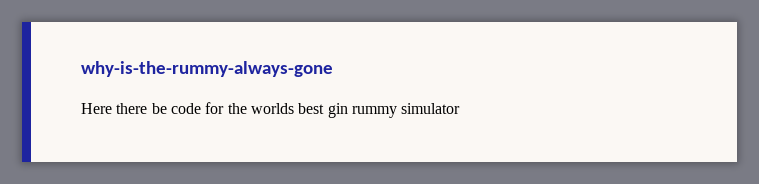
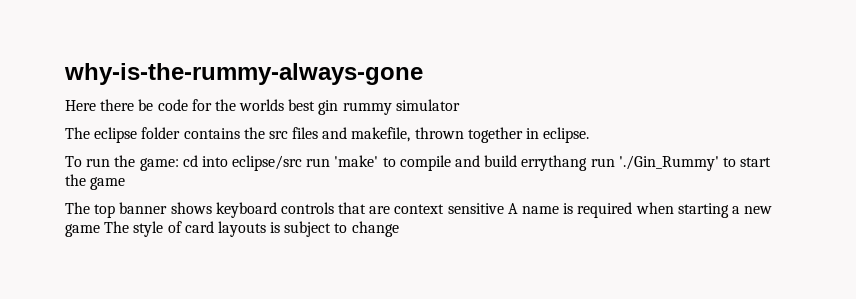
+ The eclipse folder contains the src files and makefile, thrown together in eclipse.
+ To run the game: cd into eclipse/src run 'make' to compile and build errythang run './Gin_Rummy' to start the game
+ The top banner shows keyboard controls that are context sensitive A name is required when starting a new game The style of card layouts is subject to change

